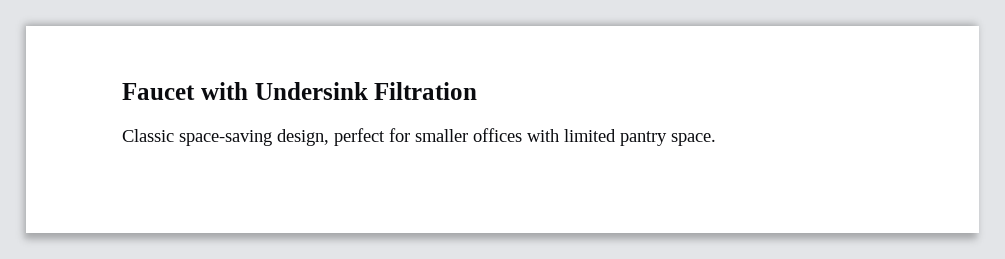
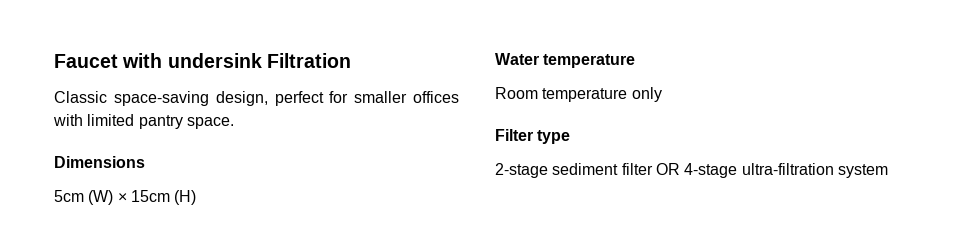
- Faucet with Undersink Filtration
+ Faucet with undersink Filtration
+ Dimensions
+ 5cm (W) × 15cm (H)
+ Water temperature
+ Room temperature only
+ Filter type
+ 2-stage sediment filter OR 4-stage ultra-filtration system

